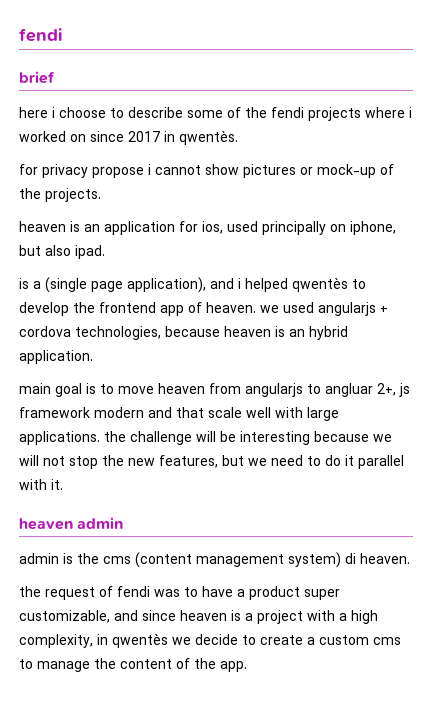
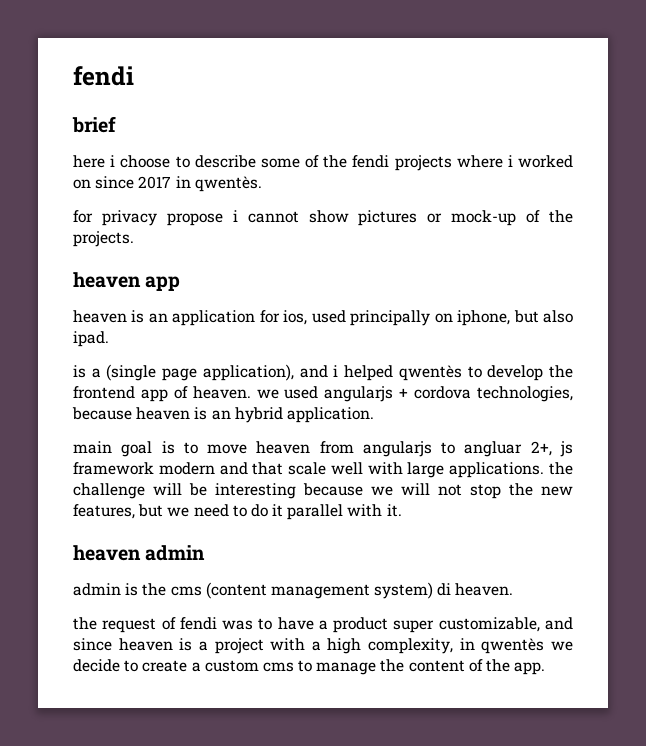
+ heaven app

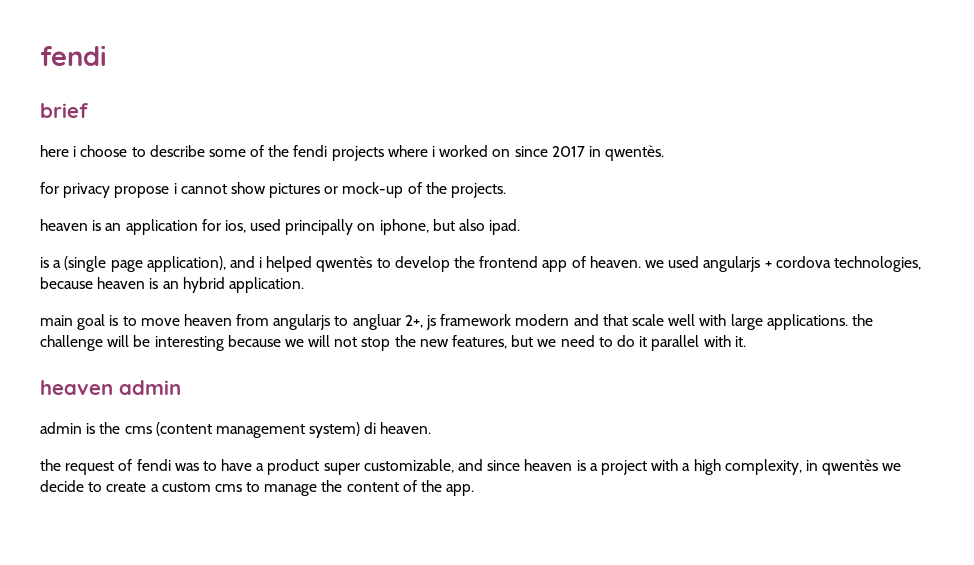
- heaven app

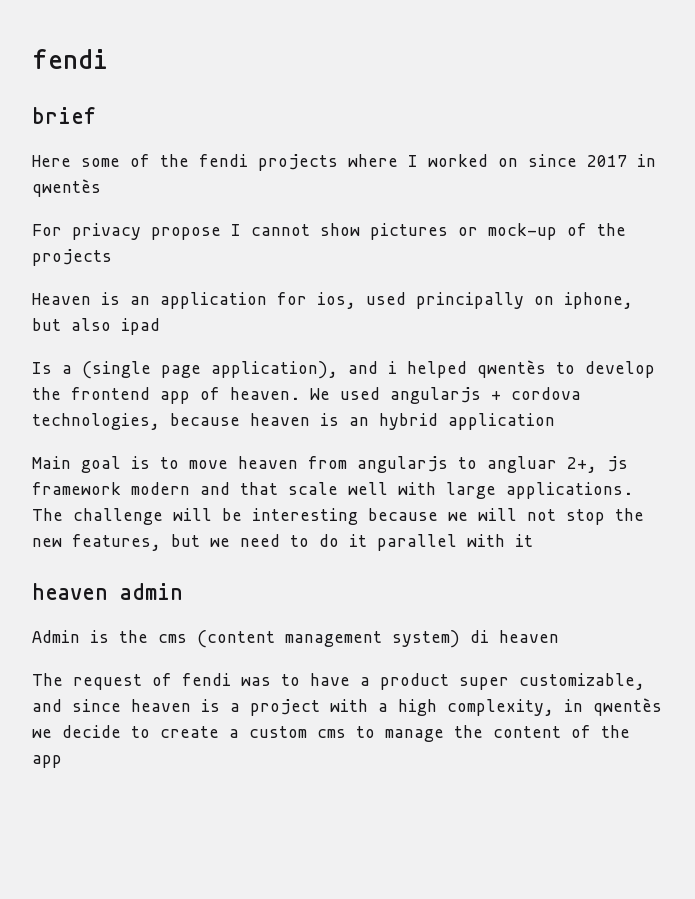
- here i choose to describe some of the fendi projects where i worked on since 2017 in qwentès.
- for privacy propose i cannot show pictures or mock-up of the projects.
- heaven is an application for ios, used principally on iphone, but also ipad.
- is a (single page application), and i helped qwentès to develop the frontend app of heaven. we used angularjs + cordova technologies, because heaven is an hybrid application.
- main goal is to move heaven from angularjs to angluar 2+, js framework modern and that scale well with large applications. the challenge will be interesting because we will not stop the new features, but we need to do it parallel with it.
+ Here some of the fendi projects where I worked on since 2017 in qwentès
+ For privacy propose I cannot show pictures or mock-up of the projects
+ Heaven is an application for ios, used principally on iphone, but also ipad
+ Is a (single page application), and i helped qwentès to develop the frontend app of heaven. We used angularjs + cordova technologies, because heaven is an hybrid application
+ Main goal is to move heaven from angularjs to angluar 2+, js framework modern and that scale well with large applications. The challenge will be interesting because we will not stop the new features, but we need to do it parallel with it
- admin is the cms (content management system) di heaven.
- the request of fendi was to have a product super customizable, and since heaven is a project with a high complexity, in qwentès we decide to create a custom cms to manage the content of the app.
+ Admin is the cms (content management system) di heaven
+ The request of fendi was to have a product super customizable, and since heaven is a project with a high complexity, in qwentès we decide to create a custom cms to manage the content of the app

